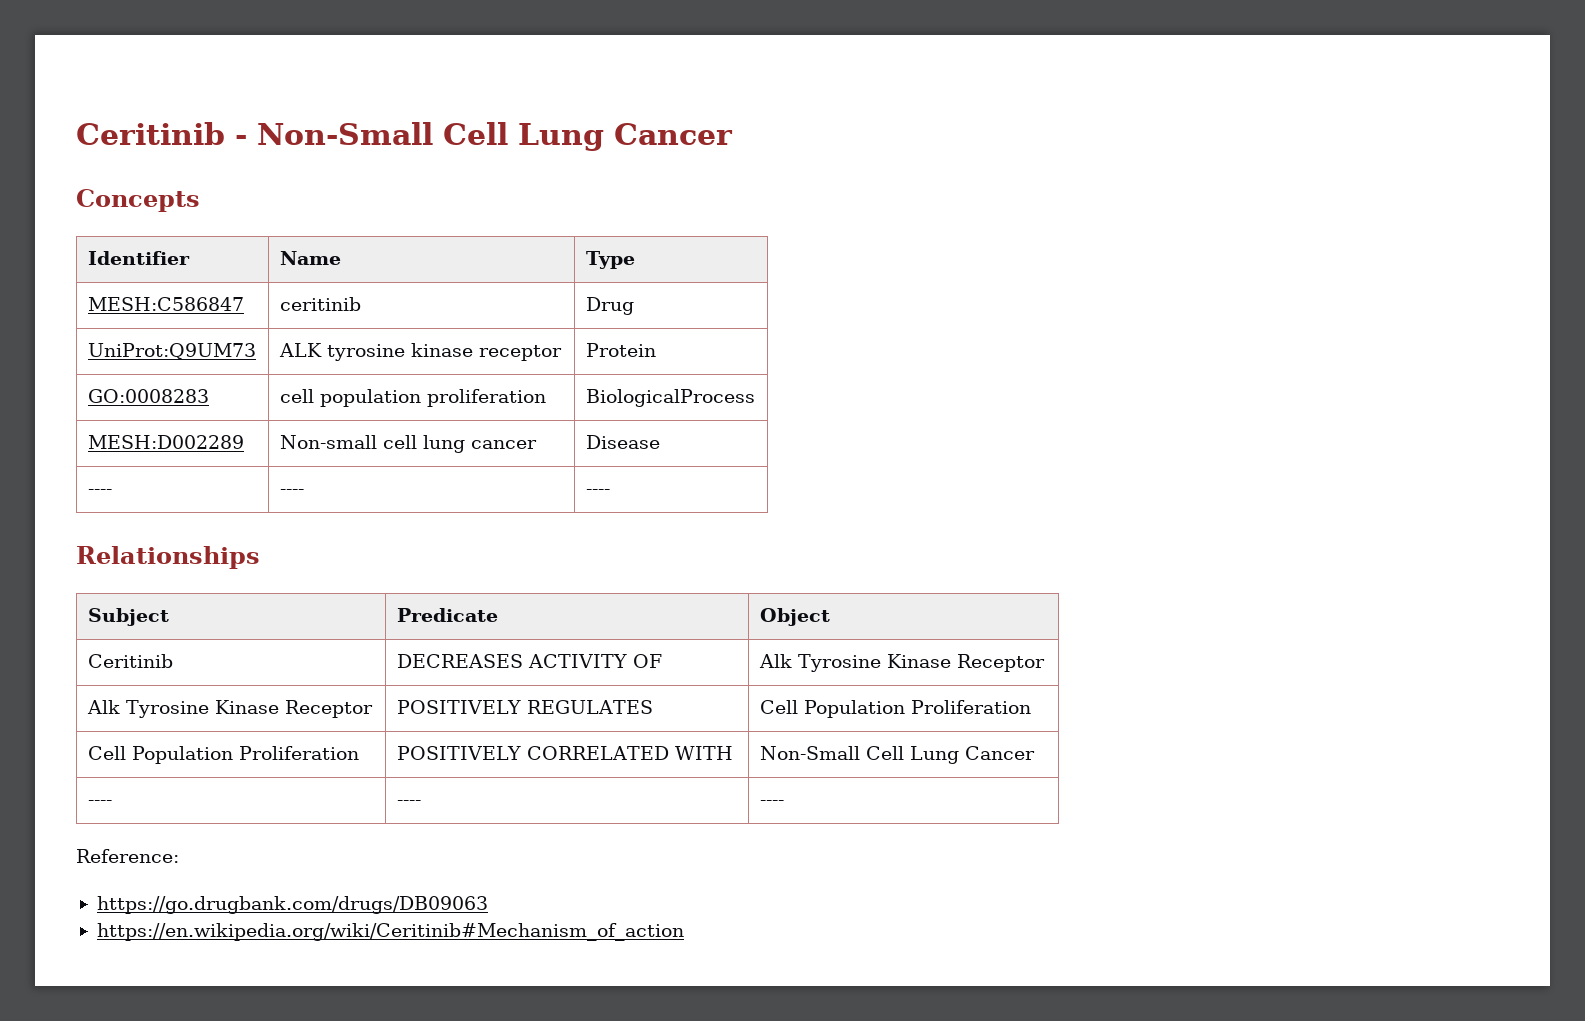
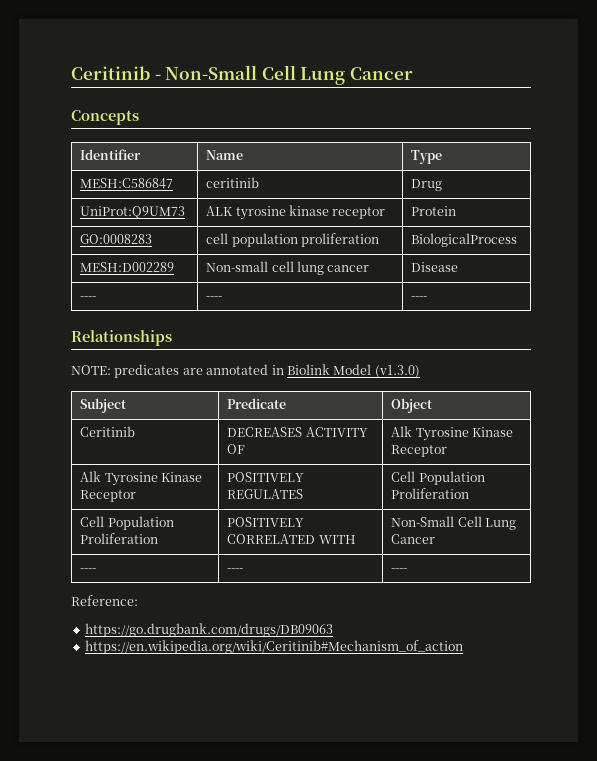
+ NOTE: predicates are annotated in Biolink Model (v1.3.0)

